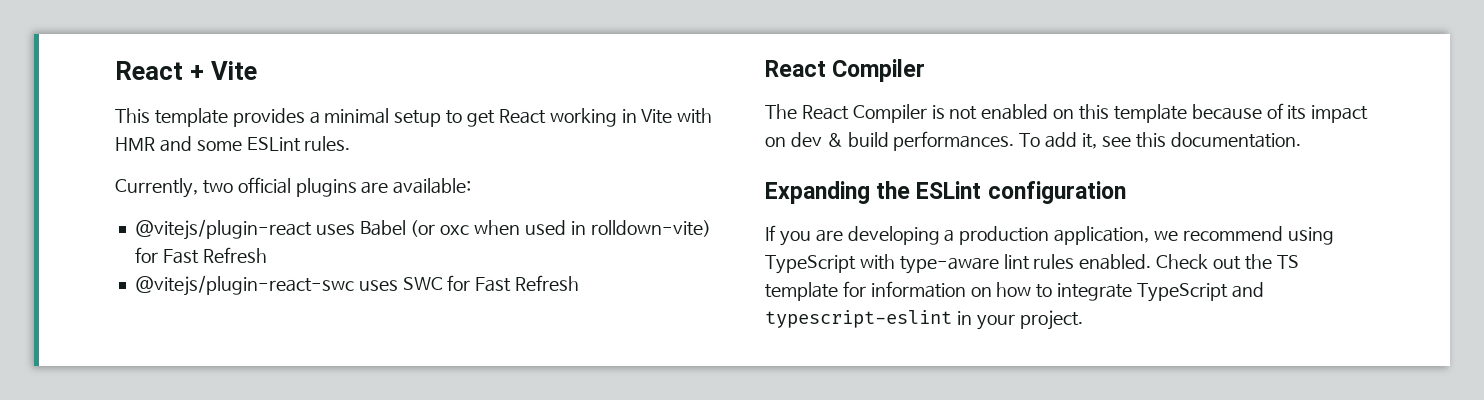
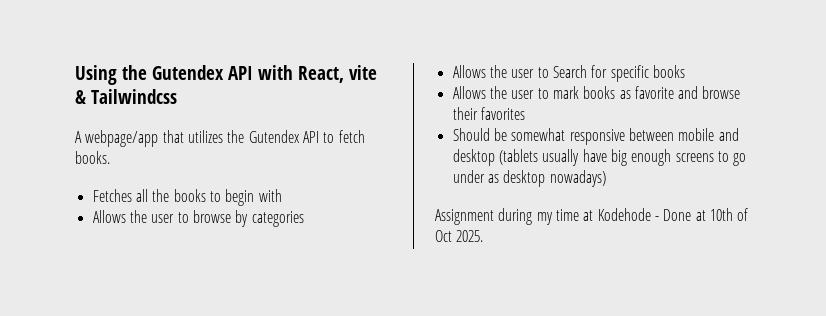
- React + Vite
- This template provides a minimal setup to get React working in Vite with HMR and some ESLint rules.
- Currently, two official plugins are available:
- @vitejs/plugin-react uses Babel (or oxc when used in rolldown-vite) for Fast Refresh
- @vitejs/plugin-react-swc uses SWC for Fast Refresh
- React Compiler
- The React Compiler is not enabled on this template because of its impact on dev & build performances. To add it, see this documentation.
- Expanding the ESLint configuration
- If you are developing a production application, we recommend using TypeScript with type-aware lint rules enabled. Check out the TS template for information on how to integrate TypeScript and typescript-eslint in your project.
+ Using the Gutendex API with React, vite & Tailwindcss
+ A webpage/app that utilizes the Gutendex API to fetch books.
+ Fetches all the books to begin with
+ Allows the user to browse by categories
+ Allows the user to Search for specific books
+ Allows the user to mark books as favorite and browse their favorites
+ Should be somewhat responsive between mobile and desktop (tablets usually have big enough screens to go under as desktop nowadays)
+ Assignment during my time at Kodehode - Done at 10th of Oct 2025.

